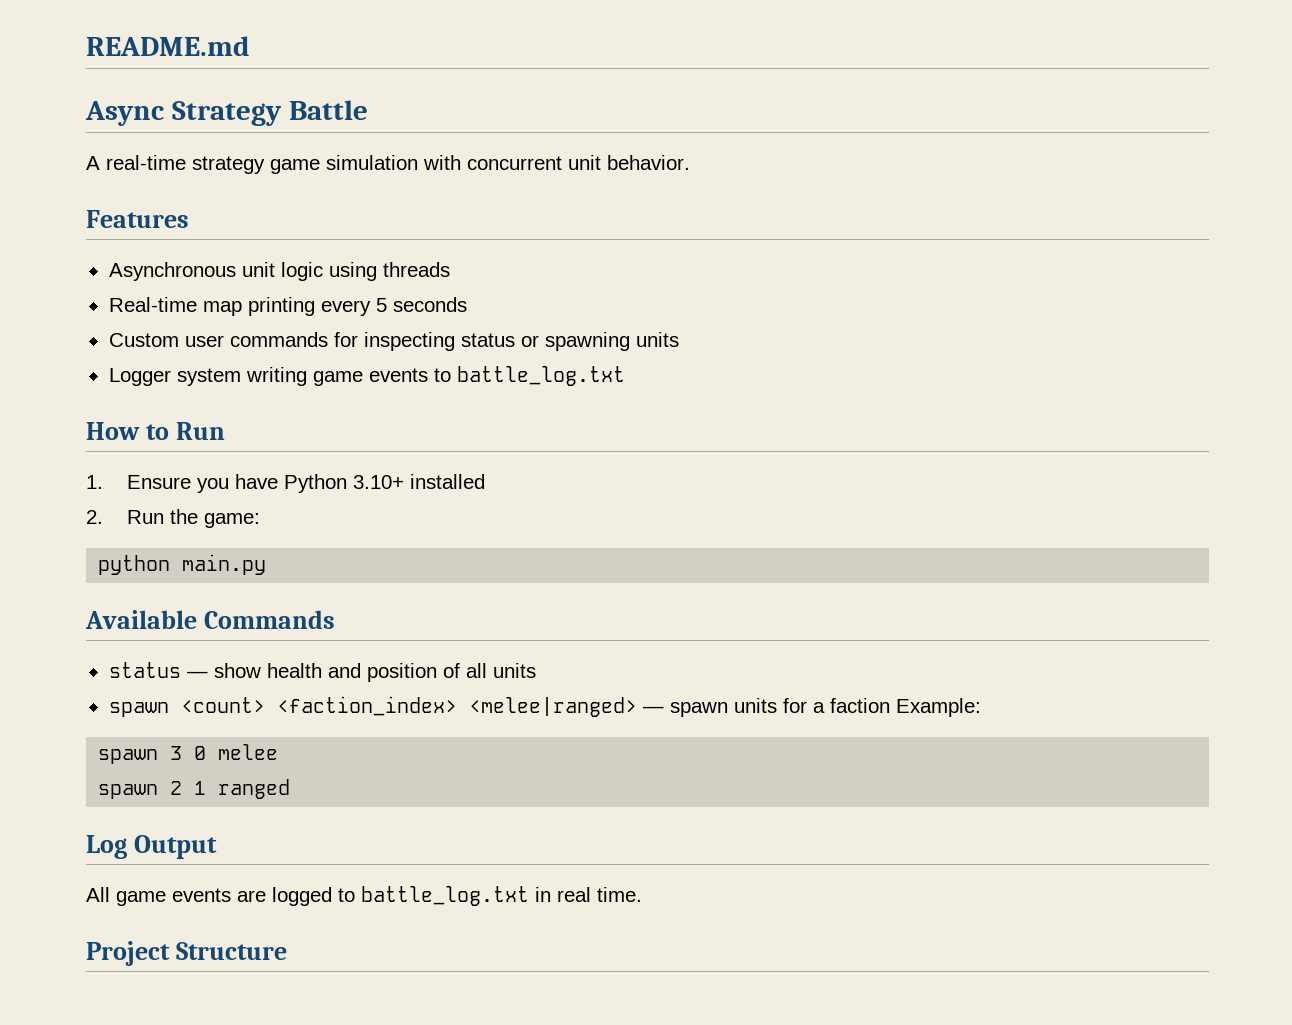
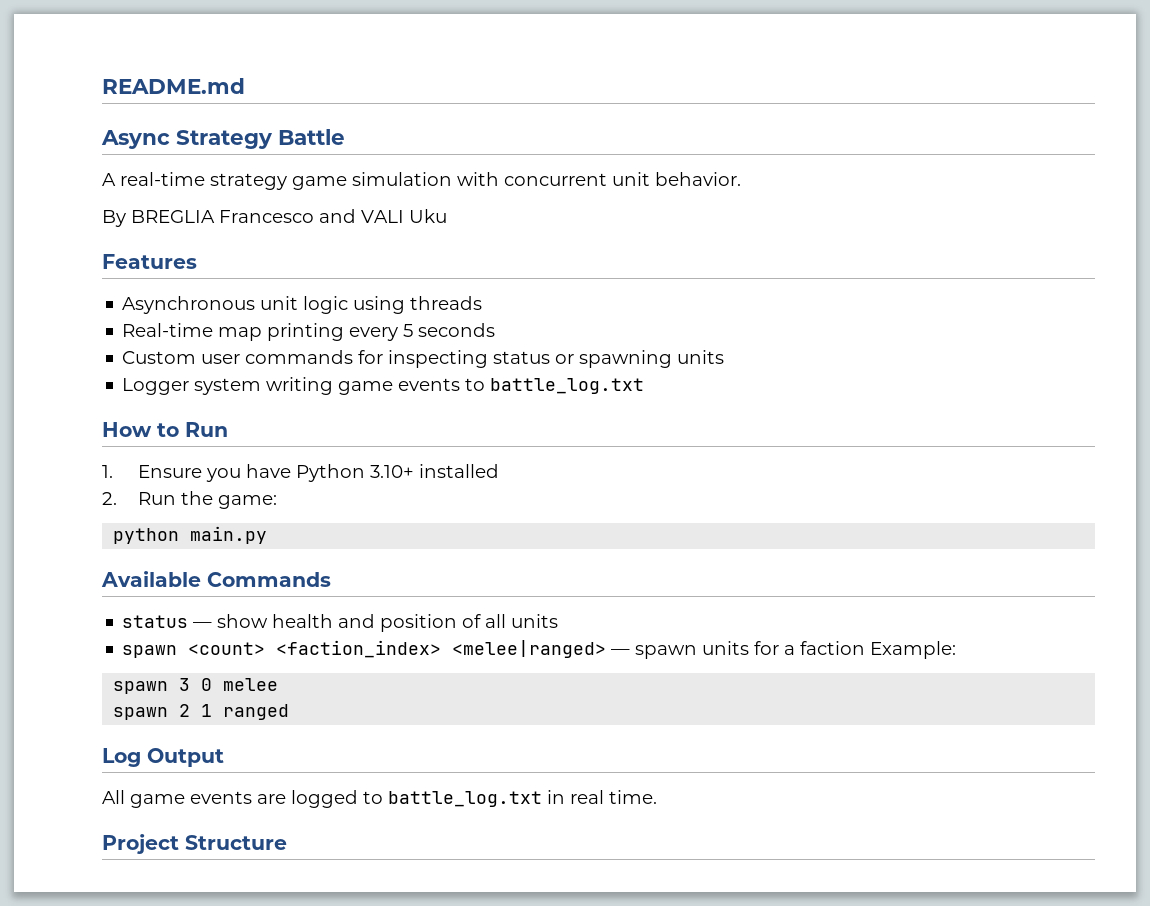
+ By BREGLIA Francesco and VALI Uku

